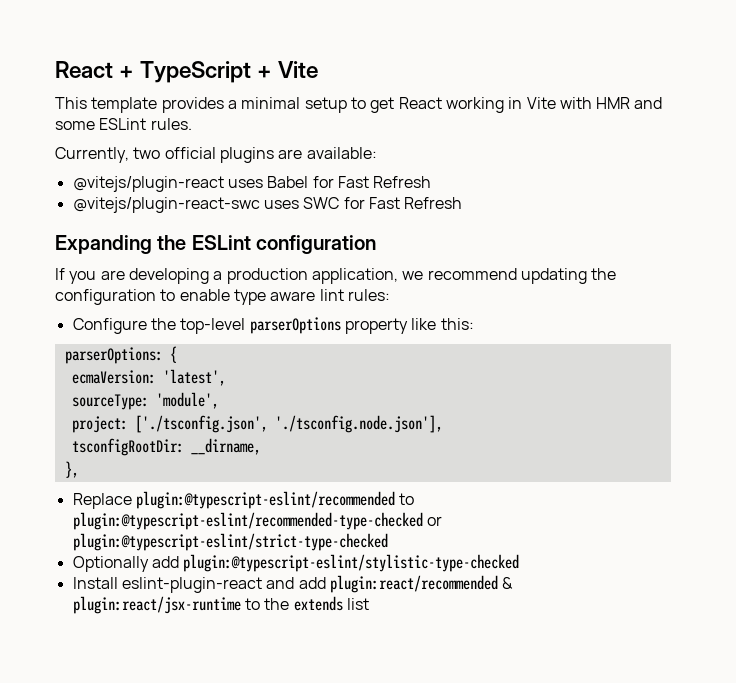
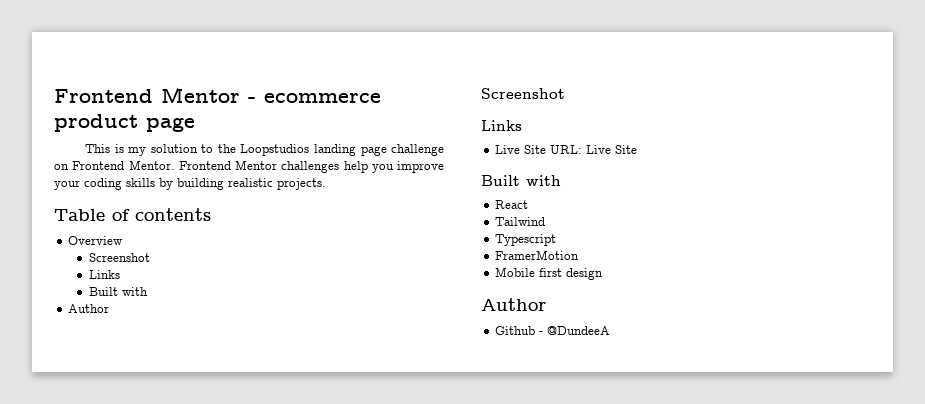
- React + TypeScript + Vite
- This template provides a minimal setup to get React working in Vite with HMR and some ESLint rules.
- Currently, two official plugins are available:
- @vitejs/plugin-react uses Babel for Fast Refresh
- @vitejs/plugin-react-swc uses SWC for Fast Refresh
- Expanding the ESLint configuration
- If you are developing a production application, we recommend updating the configuration to enable type aware lint rules:
- Configure the top-level parserOptions property like this:
- parserOptions: {
- ecmaVersion: 'latest',
- sourceType: 'module',
- project: ['./tsconfig.json', './tsconfig.node.json'],
- tsconfigRootDir: __dirname,
- },
- Replace plugin:@typescript-eslint/recommended to plugin:@typescript-eslint/recommended-type-checked or plugin:@typescript-eslint/strict-type-checked
- Optionally add plugin:@typescript-eslint/stylistic-type-checked
- Install eslint-plugin-react and add plugin:react/recommended & plugin:react/jsx-runtime to the extends list
+ Frontend Mentor - ecommerce product page
+ This is my solution to the Loopstudios landing page challenge on Frontend Mentor. Frontend Mentor challenges help you improve your coding skills by building realistic projects.
+ Table of contents
+ Overview
+ Screenshot
+ Links
+ Built with
+ Author
+ Screenshot
+ Links
+ Live Site URL: Live Site
+ Built with
+ React
+ Tailwind
+ Typescript
+ FramerMotion
+ Mobile first design
+ Author
+ Github - @DundeeA

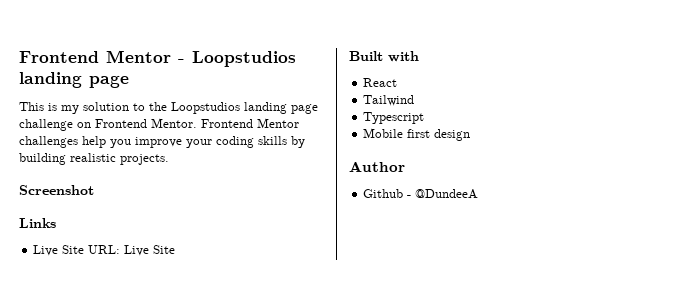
- Frontend Mentor - ecommerce product page
+ Frontend Mentor - Loopstudios landing page
- Table of contents
- Overview
- Screenshot
- Links
- Built with
- Author
- FramerMotion

